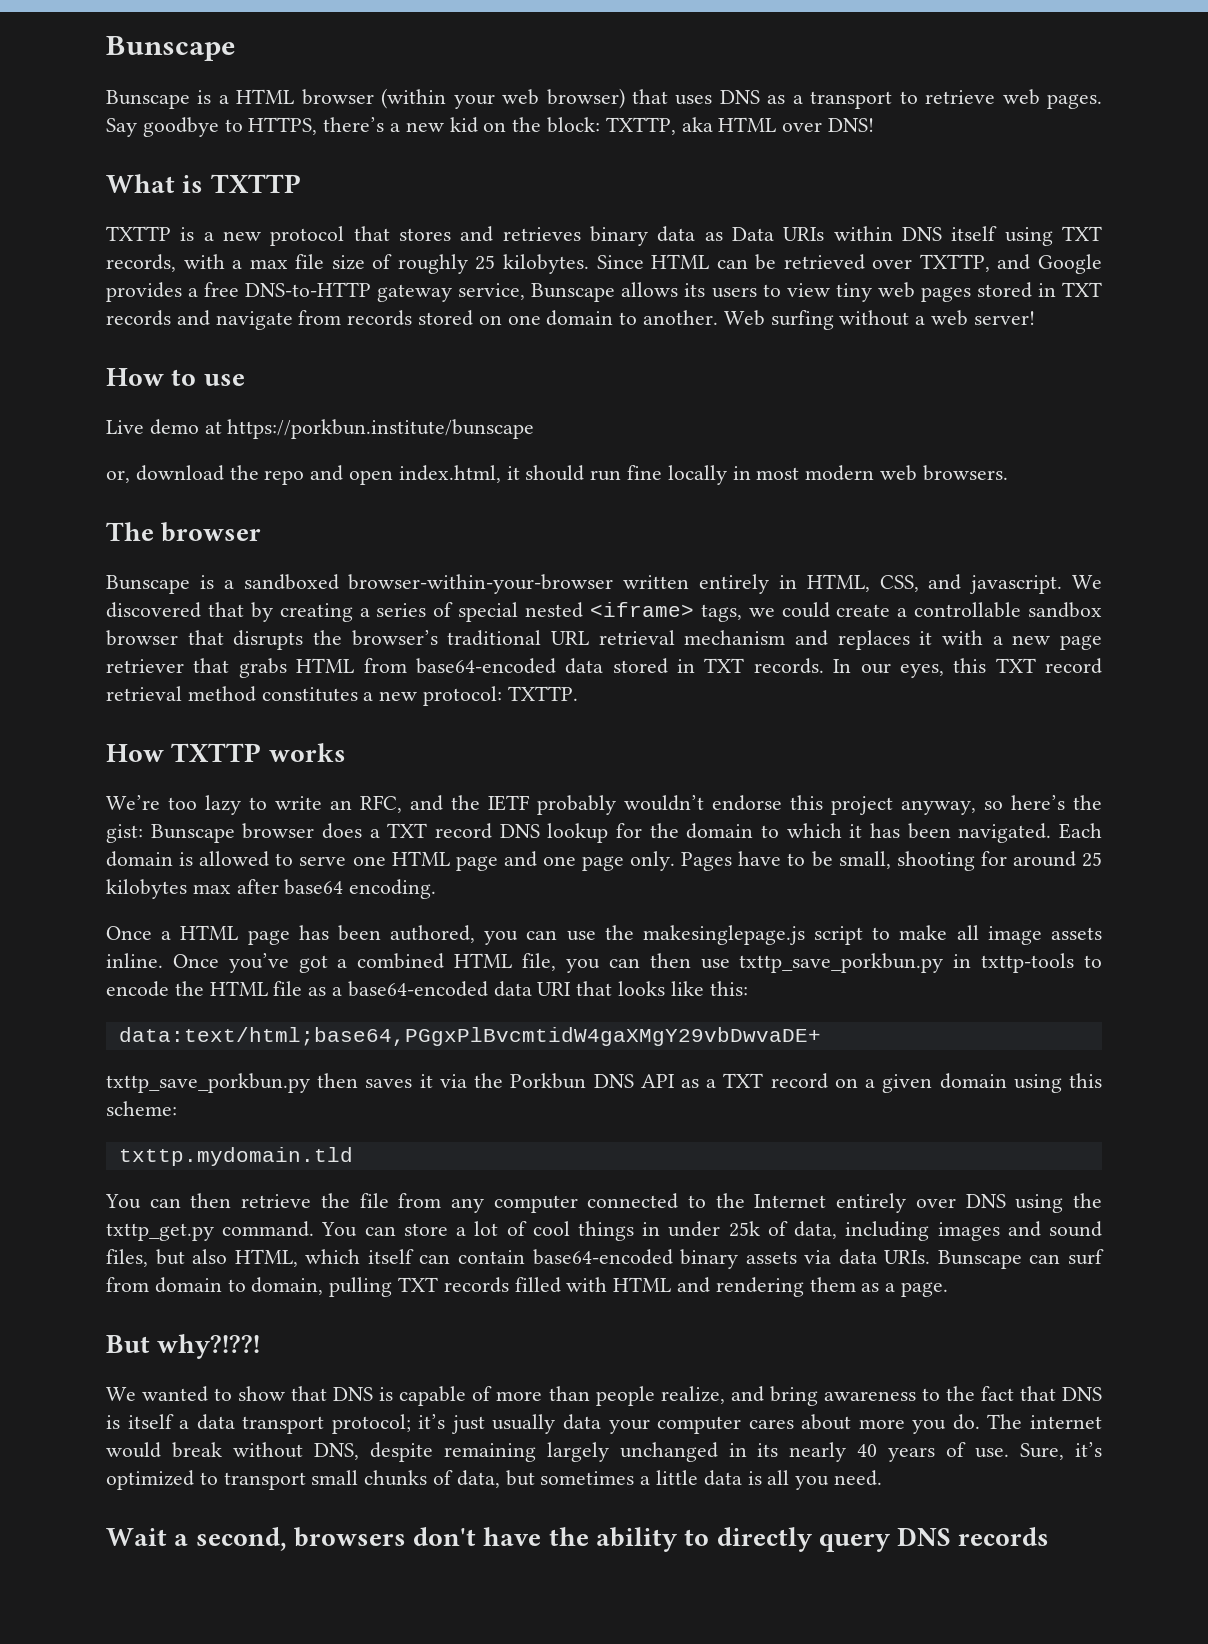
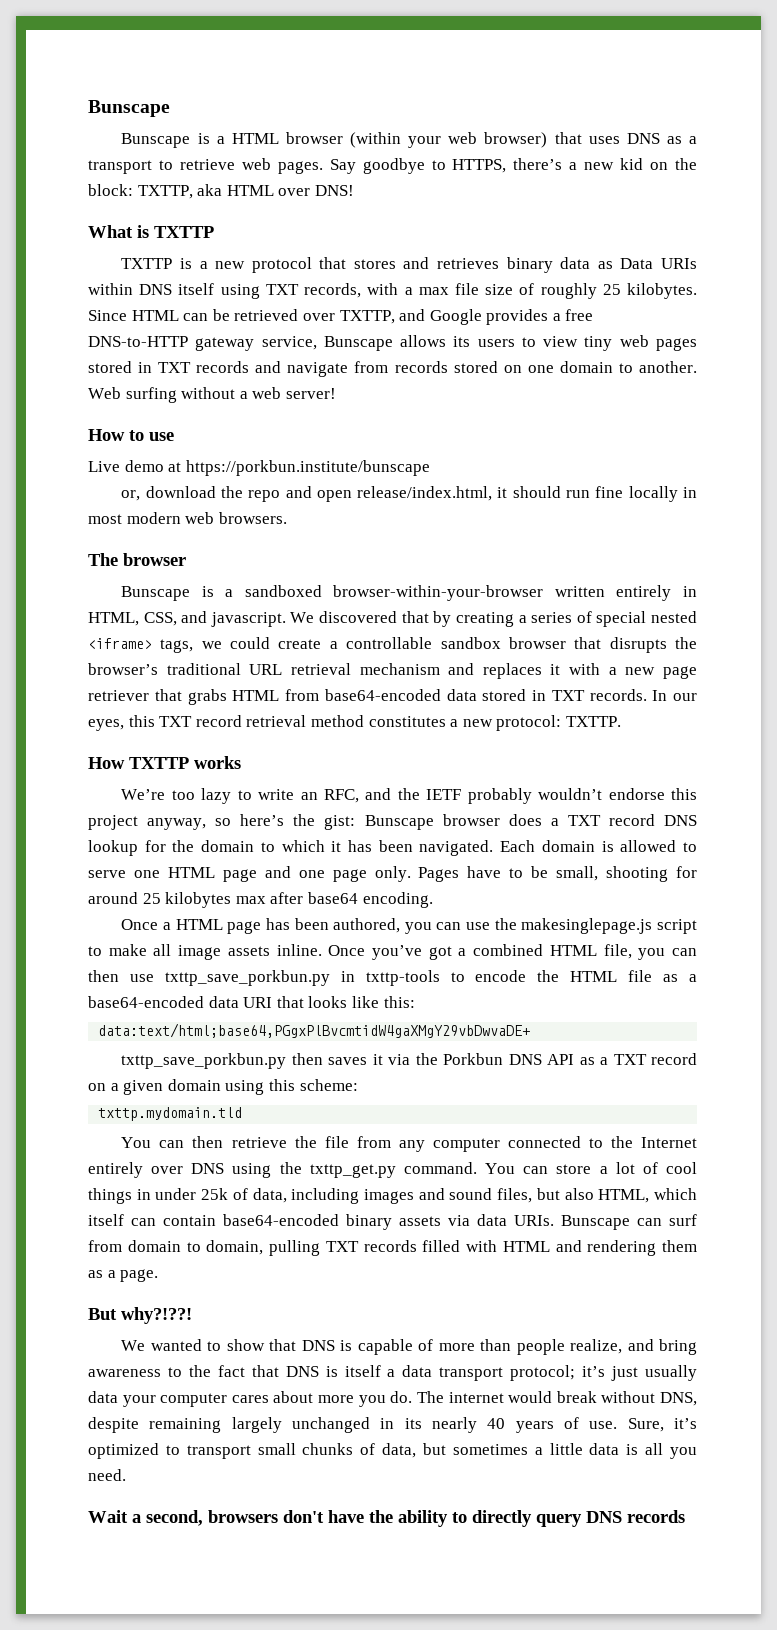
- or, download the repo and open index.html, it should run fine locally in most modern web browsers.
+ or, download the repo and open release/index.html, it should run fine locally in most modern web browsers.

